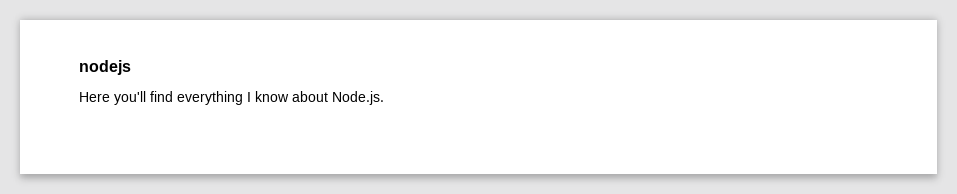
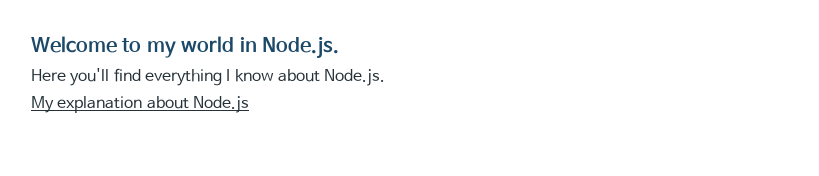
- nodejs
+ Welcome to my world in Node.js.
+ My explanation about Node.js

